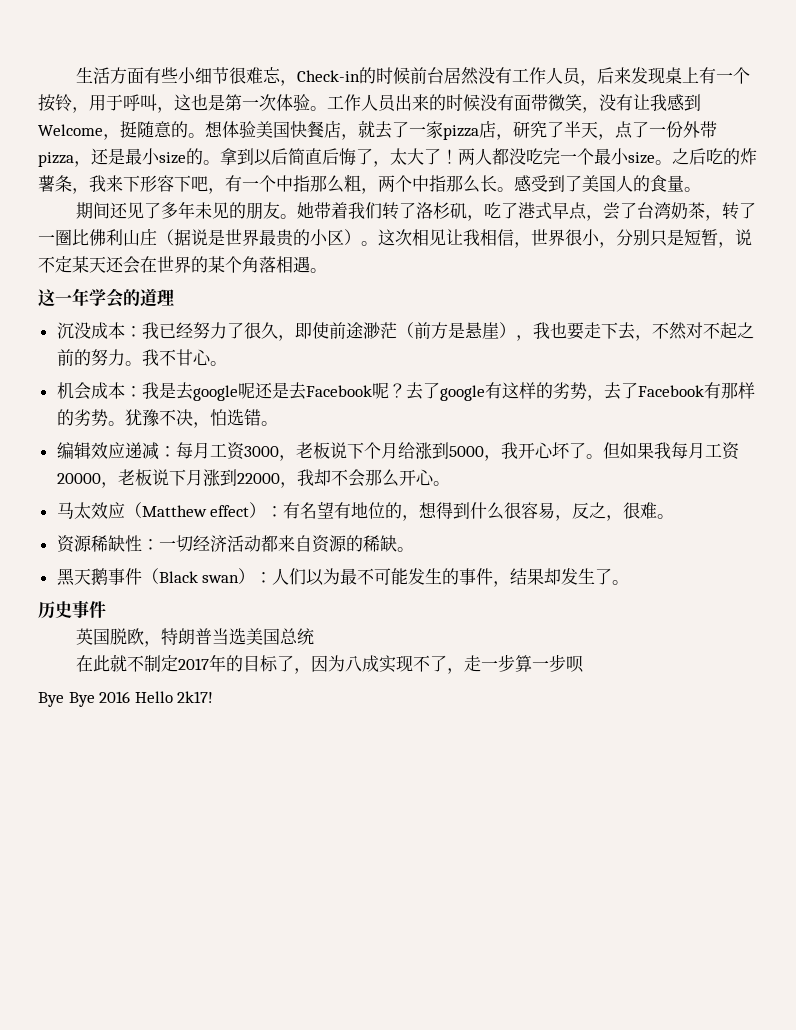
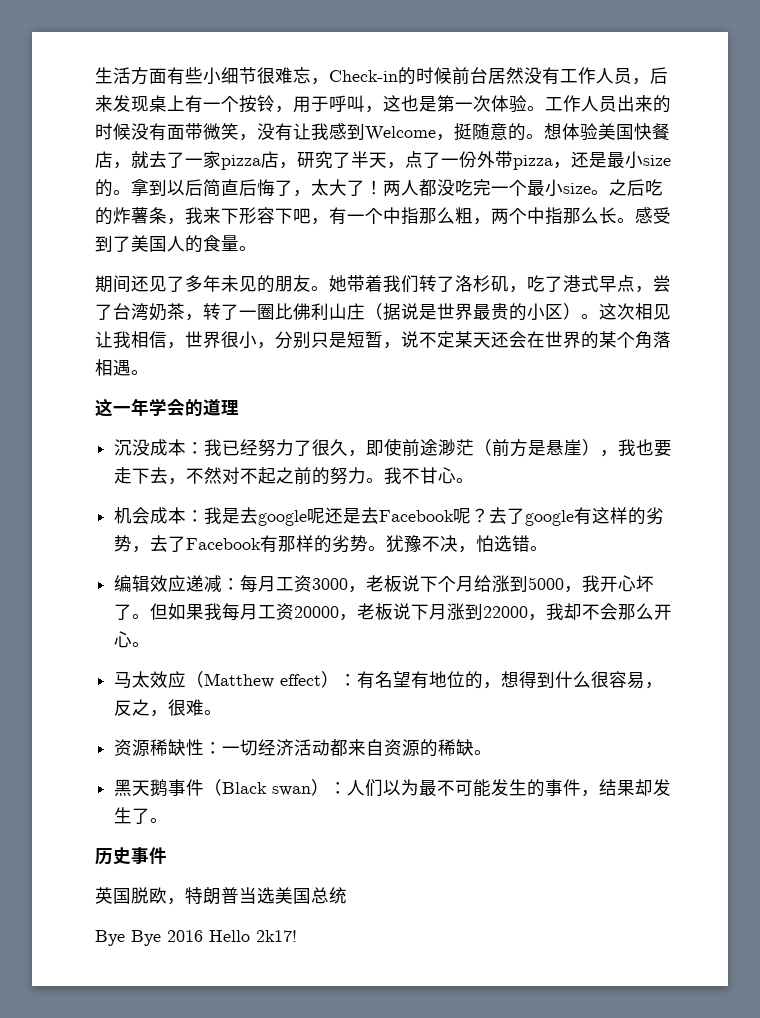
- 在此就不制定2017年的目标了，因为八成实现不了，走一步算一步呗

